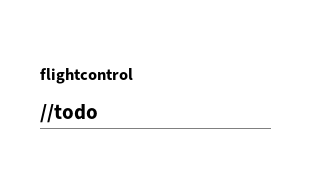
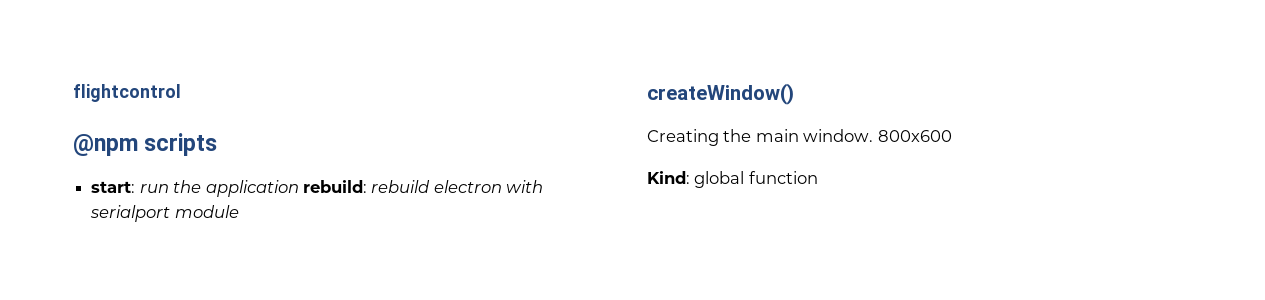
- //todo
+ @npm scripts
+ start: run the application rebuild: rebuild electron with serialport module
+ createWindow()
+ Creating the main window. 800x600
+ Kind: global function

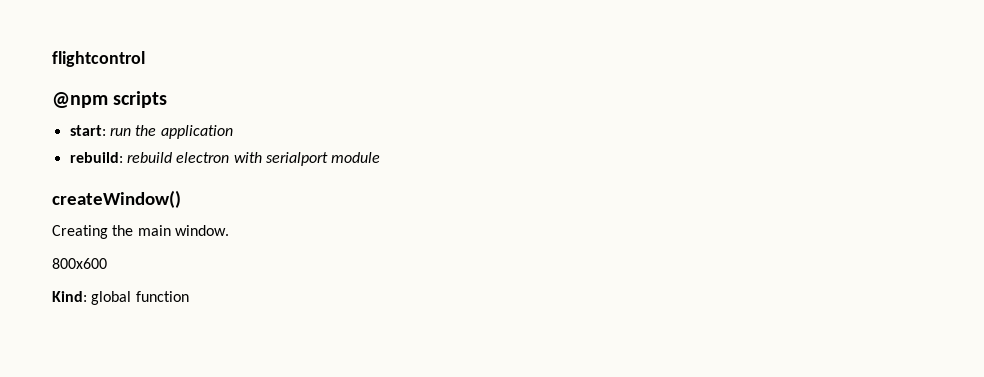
- start: run the application rebuild: rebuild electron with serialport module
+ start: run the application
+ rebuild: rebuild electron with serialport module
- Creating the main window. 800x600
+ Creating the main window.
+ 800x600

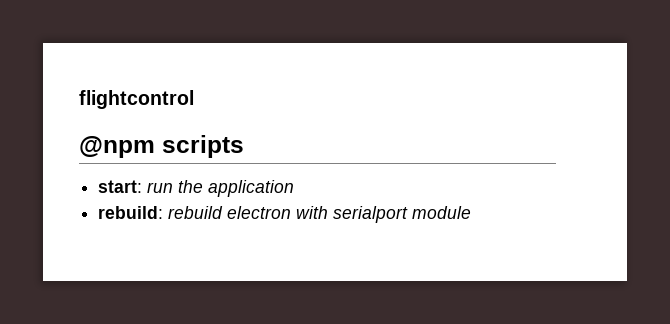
- createWindow()
- Creating the main window.
- 800x600
- Kind: global function

